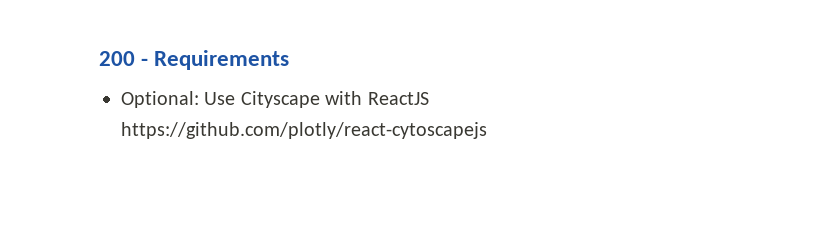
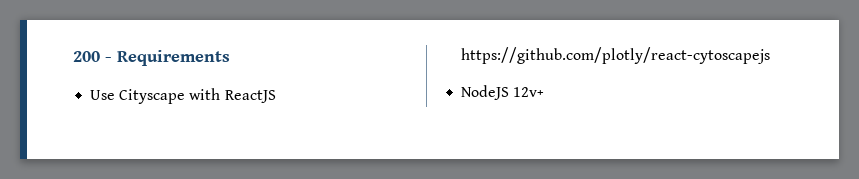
- Optional: Use Cityscape with ReactJS https://github.com/plotly/react-cytoscapejs
+ Use Cityscape with ReactJS https://github.com/plotly/react-cytoscapejs
+ NodeJS 12v+

